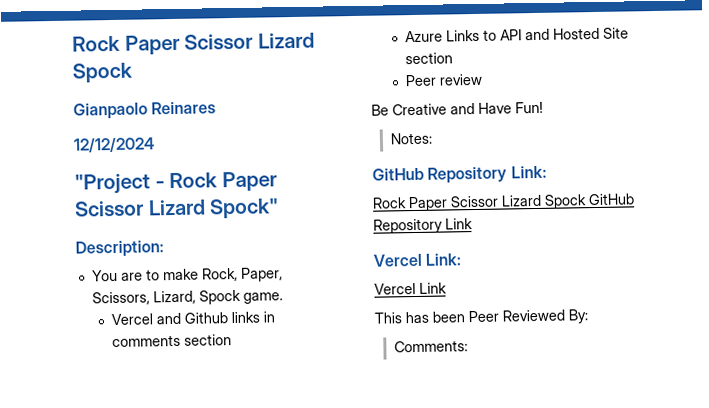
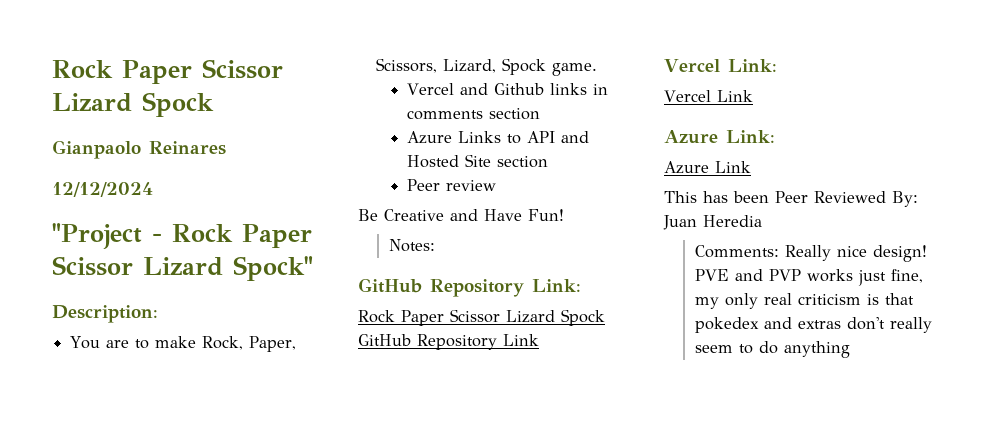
+ Azure Link:
+ Azure Link
- This has been Peer Reviewed By:
+ This has been Peer Reviewed By: Juan Heredia
- Comments:
+ Comments: Really nice design! PVE and PVP works just fine, my only real criticism is that pokedex and extras don't really seem to do anything

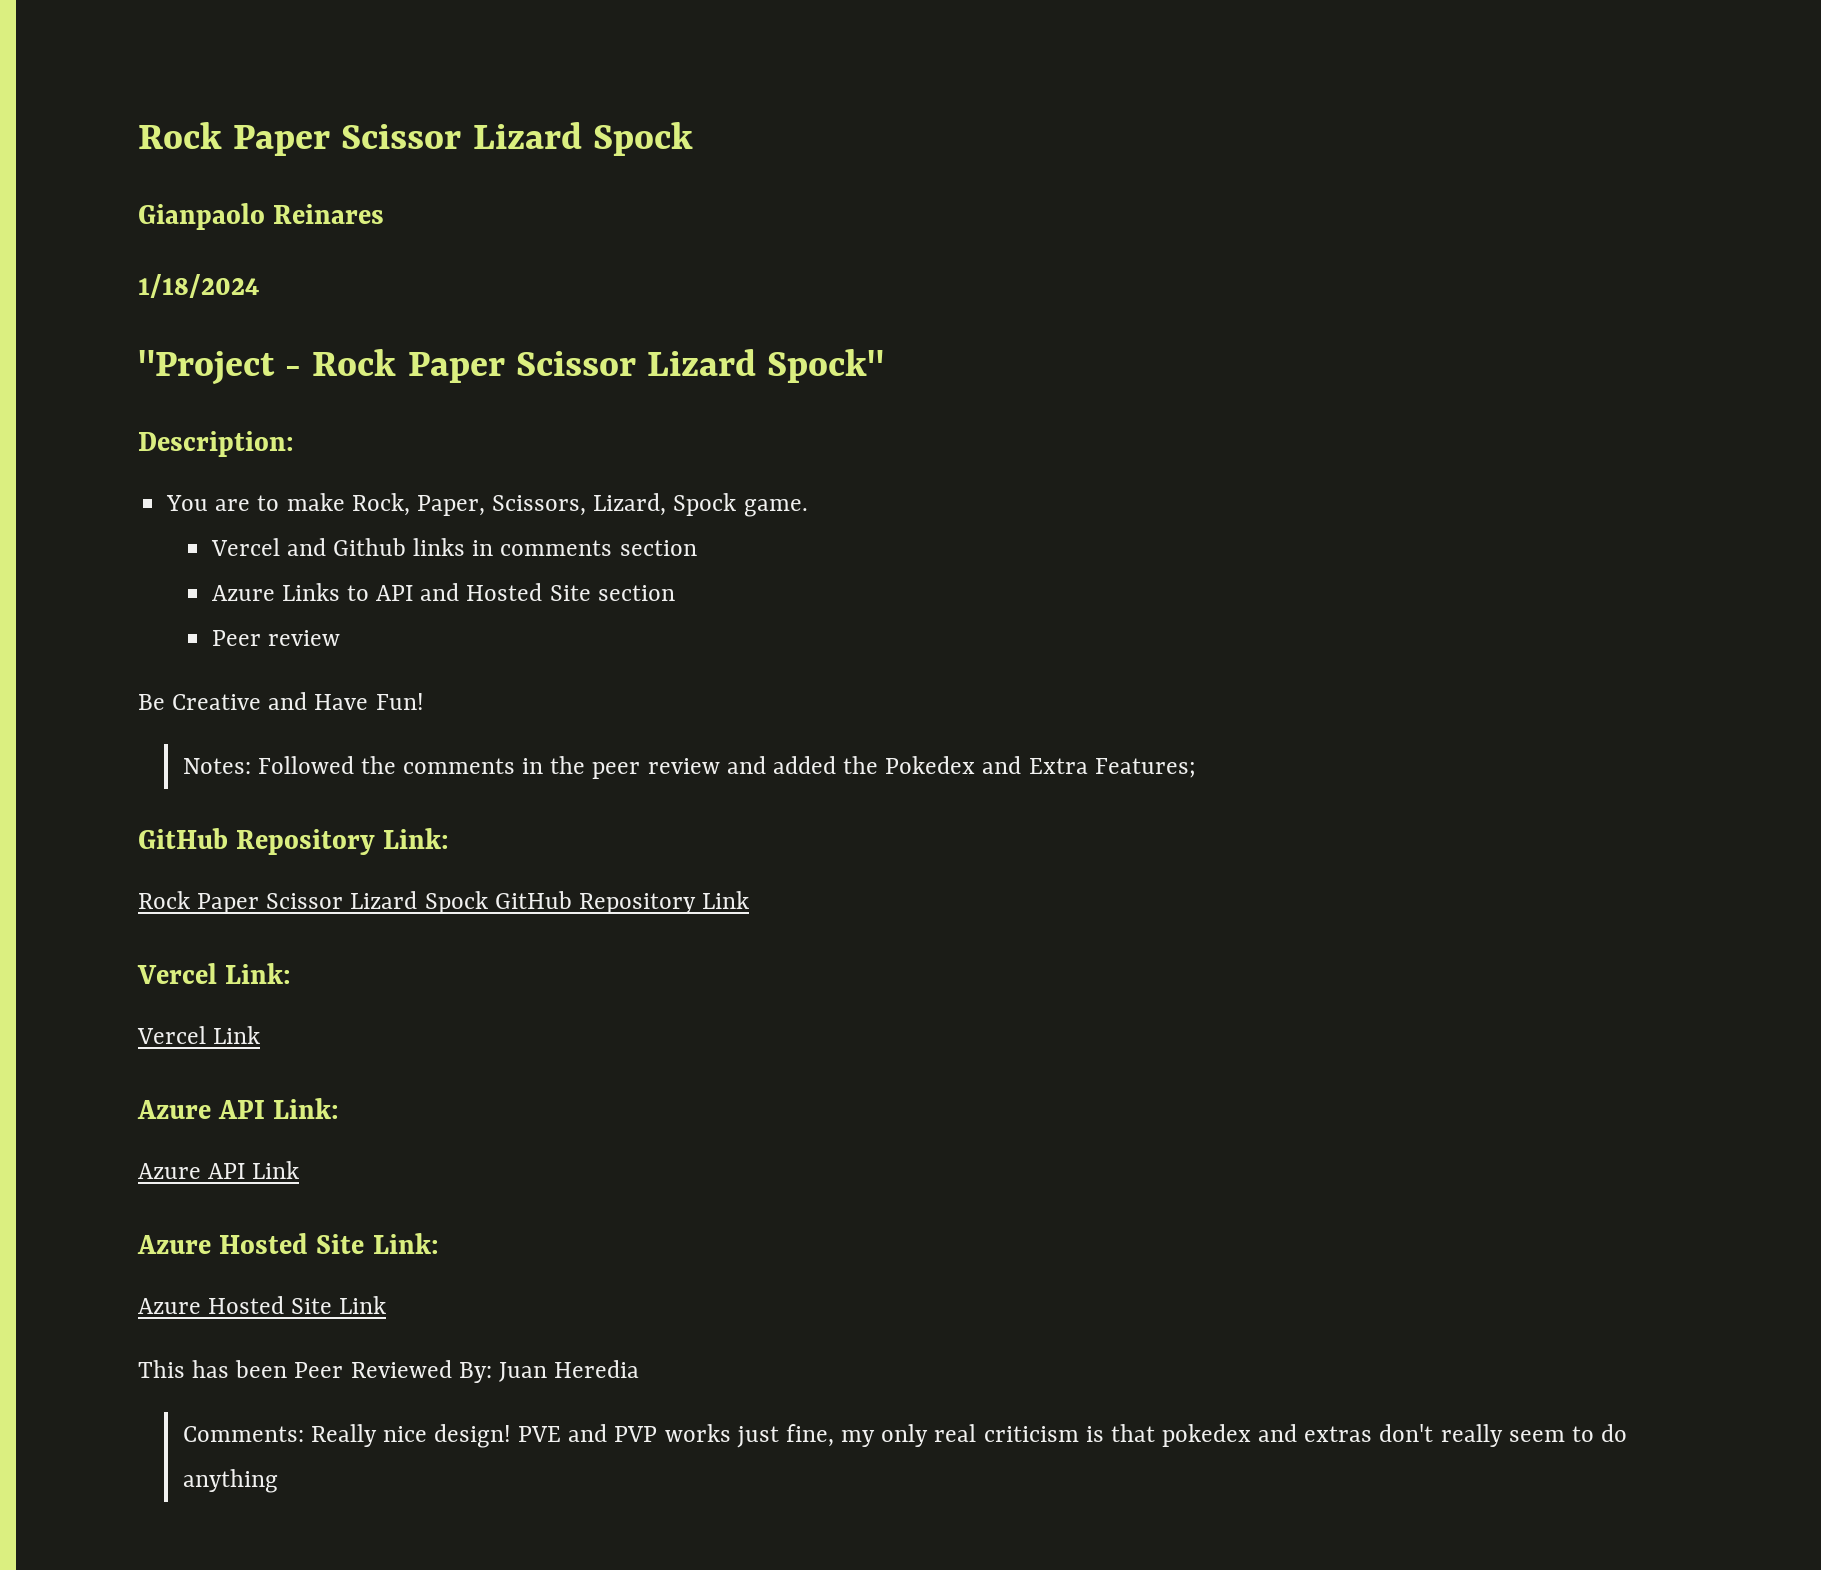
- 12/12/2024
+ 1/18/2024
- Notes:
+ Notes: Followed the comments in the peer review and added the Pokedex and Extra Features;
- Azure Link:
- Azure Link
+ Azure API Link:
+ Azure API Link
+ Azure Hosted Site Link:
+ Azure Hosted Site Link

